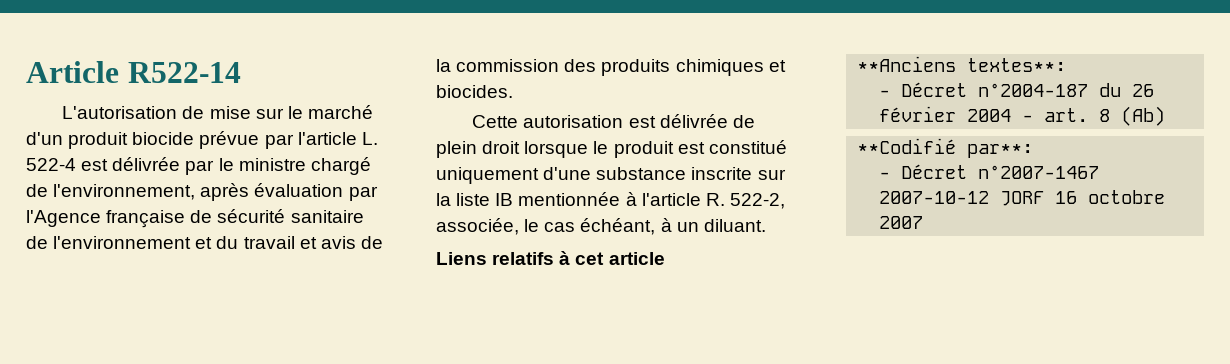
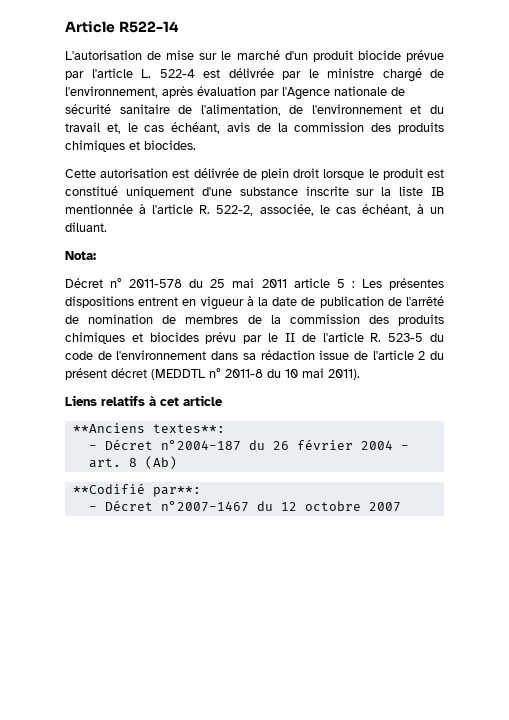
- L'autorisation de mise sur le marché d'un produit biocide prévue par l'article L. 522-4 est délivrée par le ministre chargé de l'environnement, après évaluation par l'Agence française de sécurité sanitaire de l'environnement et du travail et avis de la commission des produits chimiques et biocides.
+ L'autorisation de mise sur le marché d'un produit biocide prévue par l'article L. 522-4 est délivrée par le ministre chargé de l'environnement, après évaluation par l'Agence nationale de sécurité sanitaire de l'alimentation, de l'environnement et du travail et, le cas échéant, avis de la commission des produits chimiques et biocides.
+ Nota:
+ Décret n° 2011-578 du 25 mai 2011 article 5 : Les présentes dispositions entrent en vigueur à la date de publication de l'arrêté de nomination de membres de la commission des produits chimiques et biocides prévu par le II de l'article R. 523-5 du code de l'environnement dans sa rédaction issue de l'article 2 du présent décret (MEDDTL n° 2011-8 du 10 mai 2011).
- - Décret n°2007-1467 2007-10-12 JORF 16 octobre 2007
+ - Décret n°2007-1467 du 12 octobre 2007

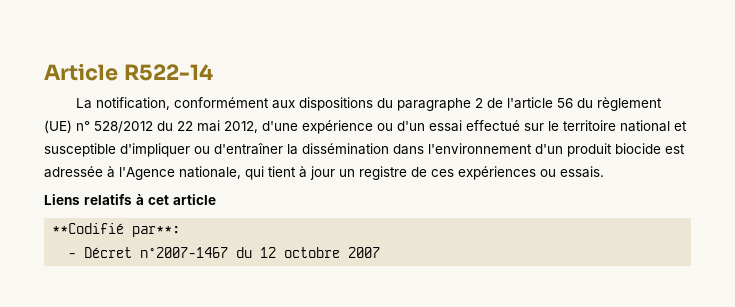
- L'autorisation de mise sur le marché d'un produit biocide prévue par l'article L. 522-4 est délivrée par le ministre chargé de l'environnement, après évaluation par l'Agence nationale de sécurité sanitaire de l'alimentation, de l'environnement et du travail et, le cas échéant, avis de la commission des produits chimiques et biocides.
- Cette autorisation est délivrée de plein droit lorsque le produit est constitué uniquement d'une substance inscrite sur la liste IB mentionnée à l'article R. 522-2, associée, le cas échéant, à un diluant.
- Nota:
- Décret n° 2011-578 du 25 mai 2011 article 5 : Les présentes dispositions entrent en vigueur à la date de publication de l'arrêté de nomination de membres de la commission des produits chimiques et biocides prévu par le II de l'article R. 523-5 du code de l'environnement dans sa rédaction issue de l'article 2 du présent décret (MEDDTL n° 2011-8 du 10 mai 2011).
+ La notification, conformément aux dispositions du paragraphe 2 de l'article 56 du règlement (UE) n° 528/2012 du 22 mai 2012, d'une expérience ou d'un essai effectué sur le territoire national et susceptible d'impliquer ou d'entraîner la dissémination dans l'environnement d'un produit biocide est adressée à l'Agence nationale, qui tient à jour un registre de ces expériences ou essais.
- **Anciens textes**:
- - Décret n°2004-187 du 26 février 2004 - art. 8 (Ab)

